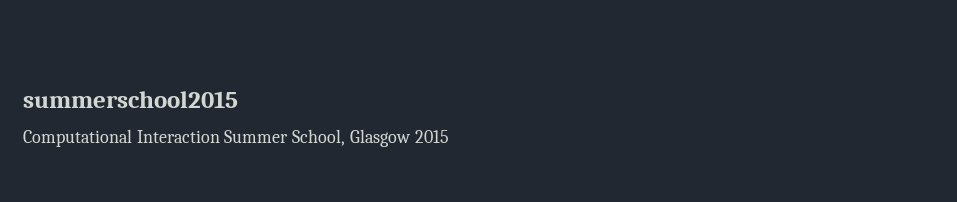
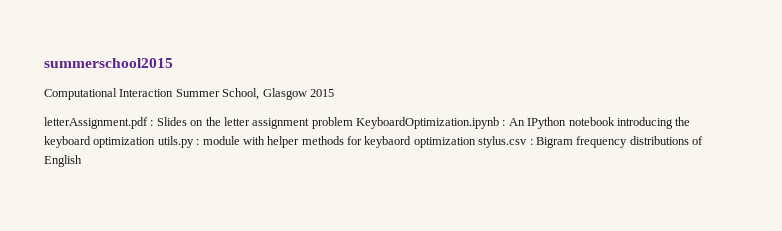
+ letterAssignment.pdf : Slides on the letter assignment problem KeyboardOptimization.ipynb : An IPython notebook introducing the keyboard optimization utils.py : module with helper methods for keybaord optimization stylus.csv : Bigram frequency distributions of English

